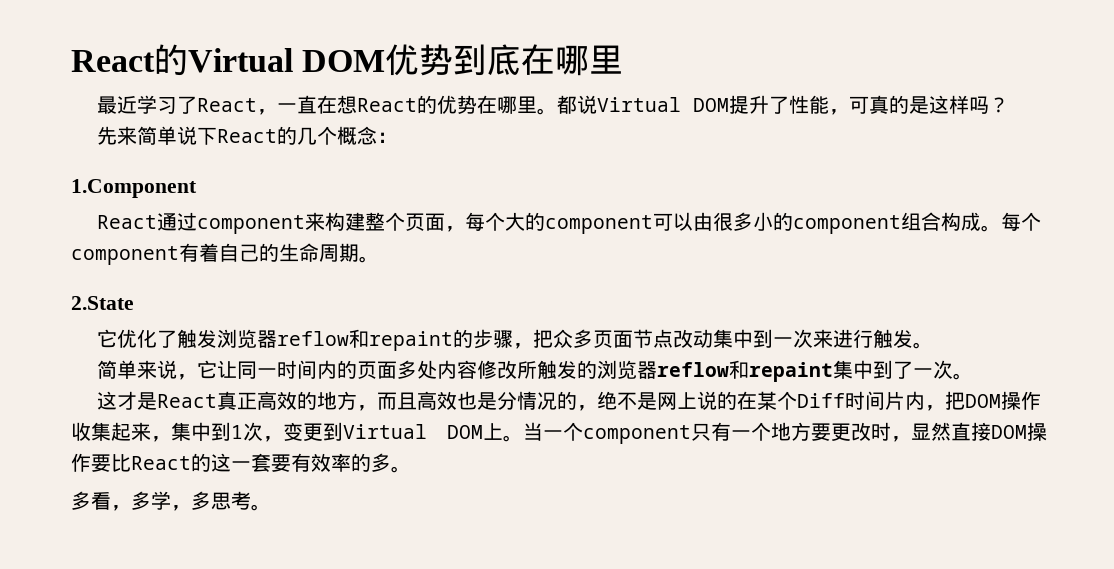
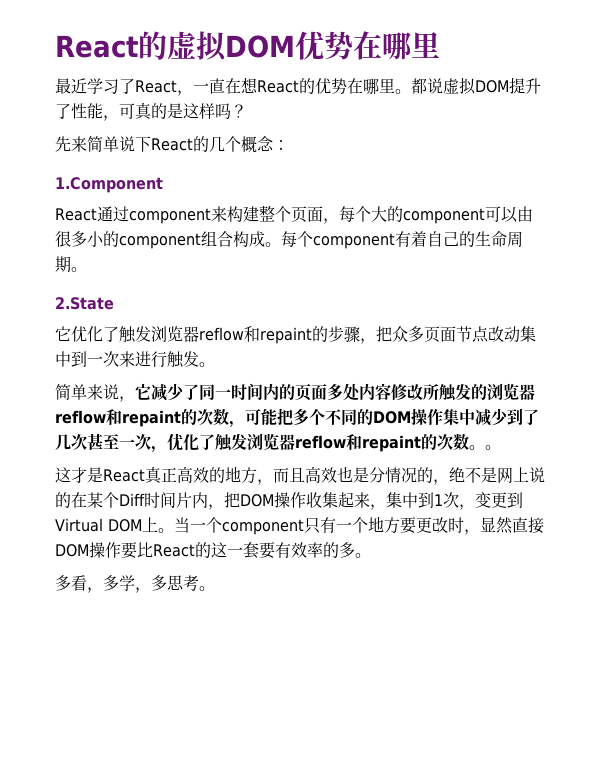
- React的Virtual DOM优势到底在哪里
+ React的虚拟DOM优势在哪里
- 都说Virtual DOM提升了性能，可真的是这样吗？
+ 都说虚拟DOM提升了性能，可真的是这样吗？
- 简单来说，它让同一时间内的页面多处内容修改所触发的浏览器reflow和repaint集中到了一次。
+ 简单来说，它减少了同一时间内的页面多处内容修改所触发的浏览器reflow和repaint的次数，可能把多个不同的DOM操作集中减少到了几次甚至一次，优化了触发浏览器reflow和repaint的次数。。

